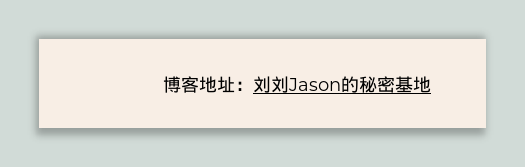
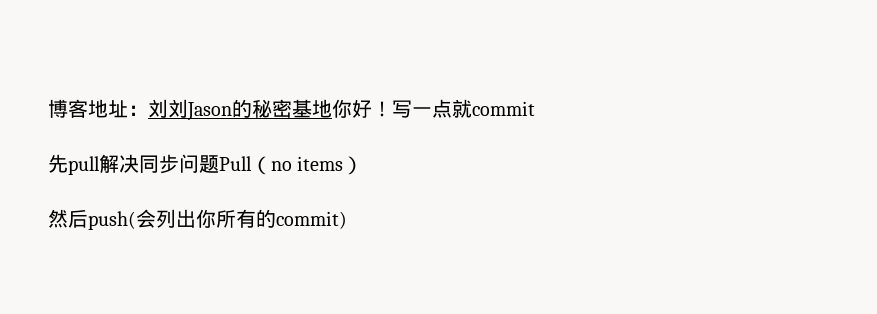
- 博客地址：刘刘Jason的秘密基地
+ 博客地址：刘刘Jason的秘密基地你好！写一点就commit
+ 先pull解决同步问题Pull（no items）
+ 然后push(会列出你所有的commit)

